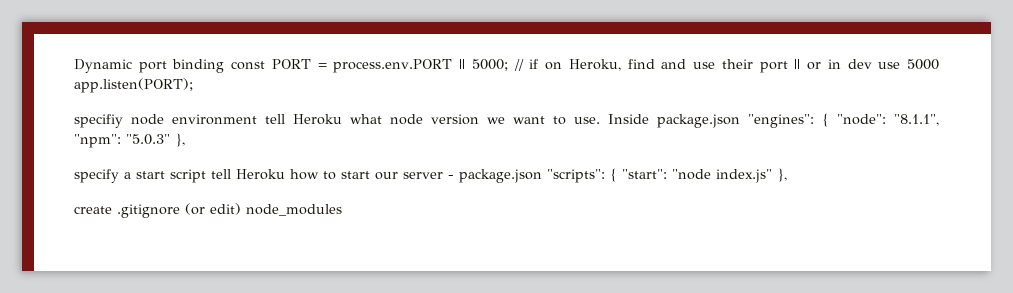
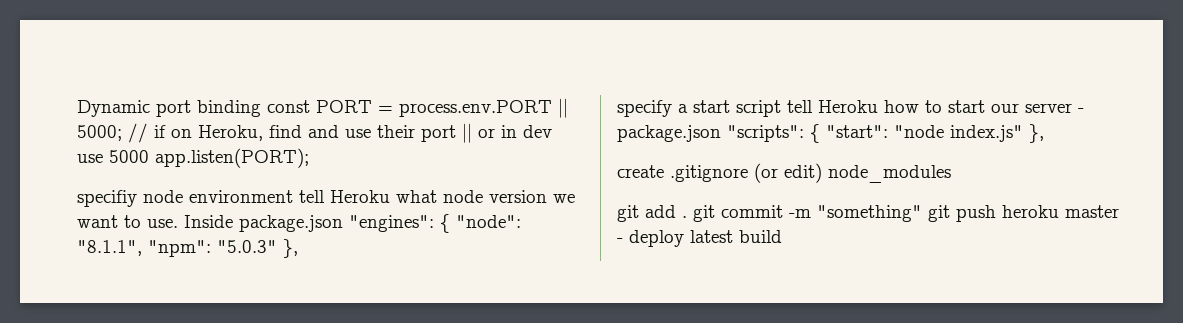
+ git add . git commit -m "something" git push heroku master - deploy latest build

